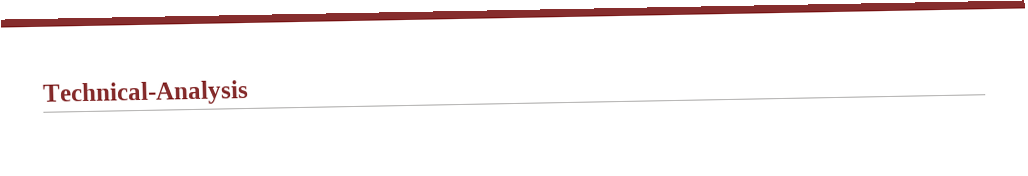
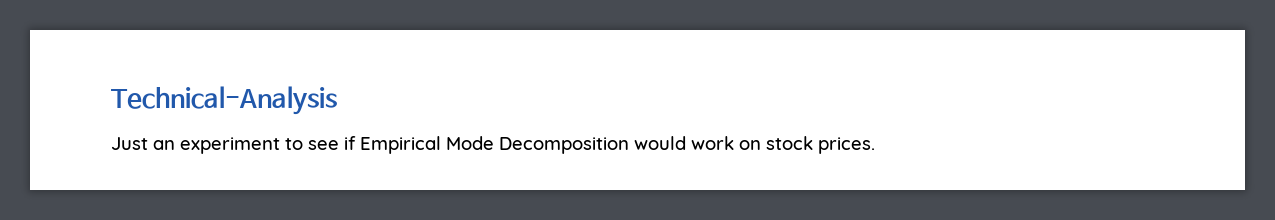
+ Just an experiment to see if Empirical Mode Decomposition would work on stock prices.

